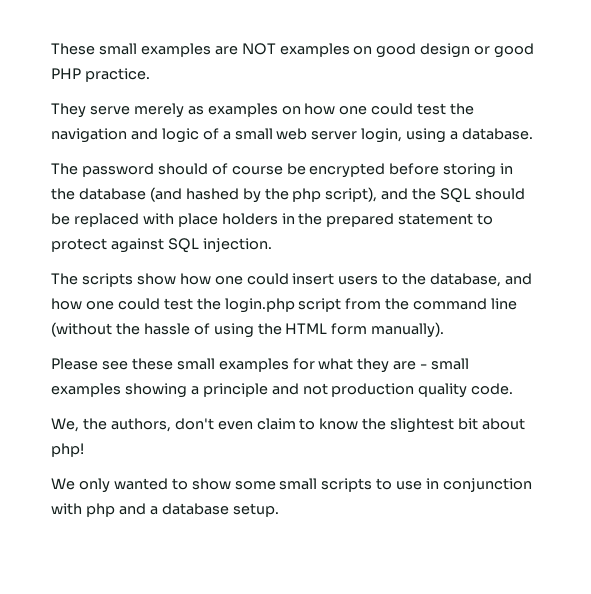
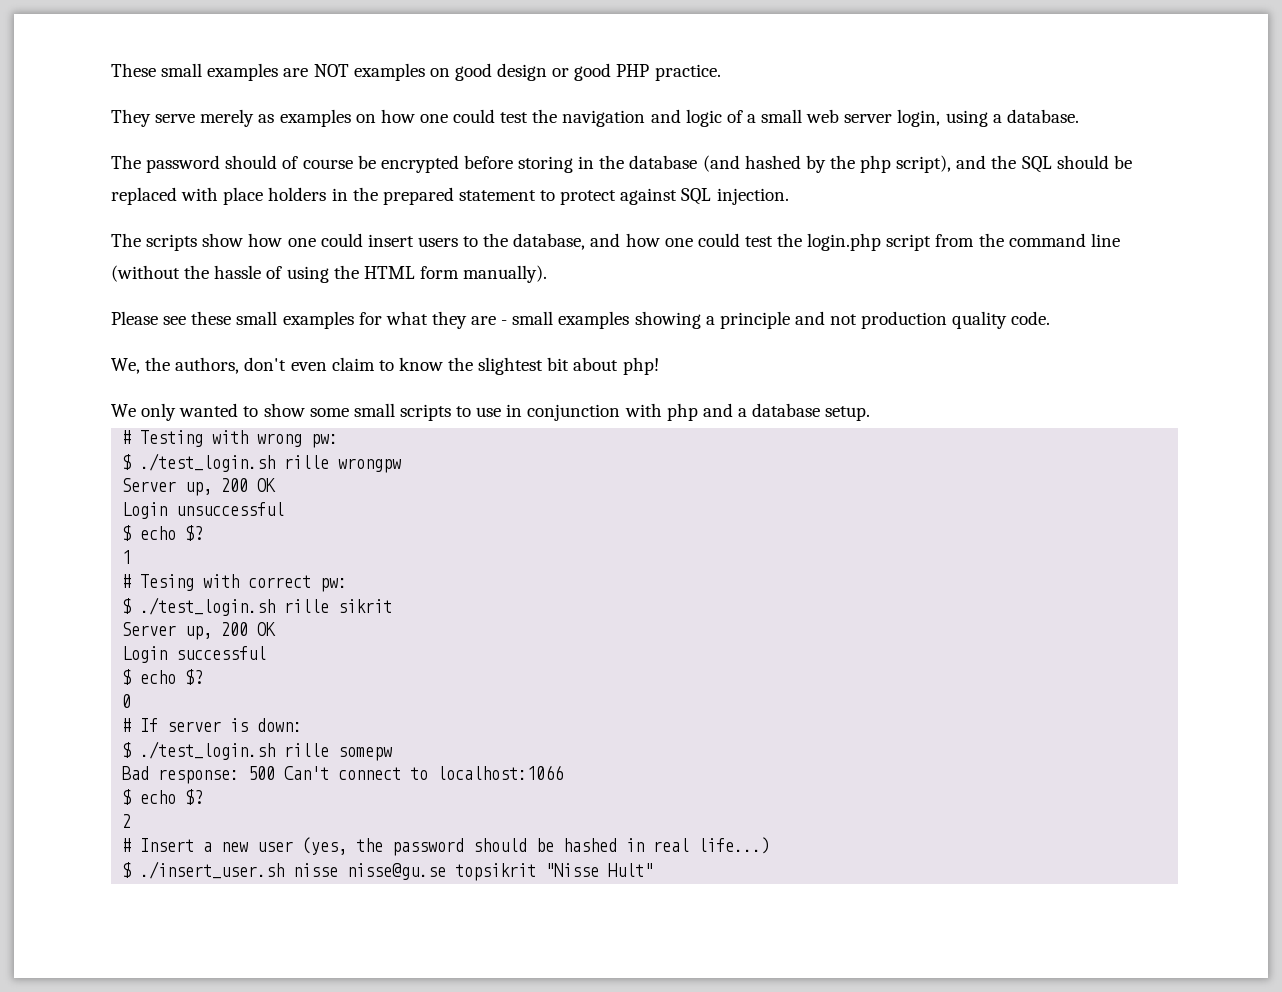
+ # Testing with wrong pw:
+ $ ./test_login.sh rille wrongpw
+ Server up, 200 OK
+ Login unsuccessful
+ $ echo $?
+ 1
+ # Tesing with correct pw:
+ $ ./test_login.sh rille sikrit
+ Server up, 200 OK
+ Login successful
+ $ echo $?
+ 0
+ # If server is down:
+ $ ./test_login.sh rille somepw
+ Bad response: 500 Can't connect to localhost:1066
+ $ echo $?
+ 2
+ # Insert a new user (yes, the password should be hashed in real life...)
+ $ ./insert_user.sh nisse nisse@gu.se topsikrit "Nisse Hult"

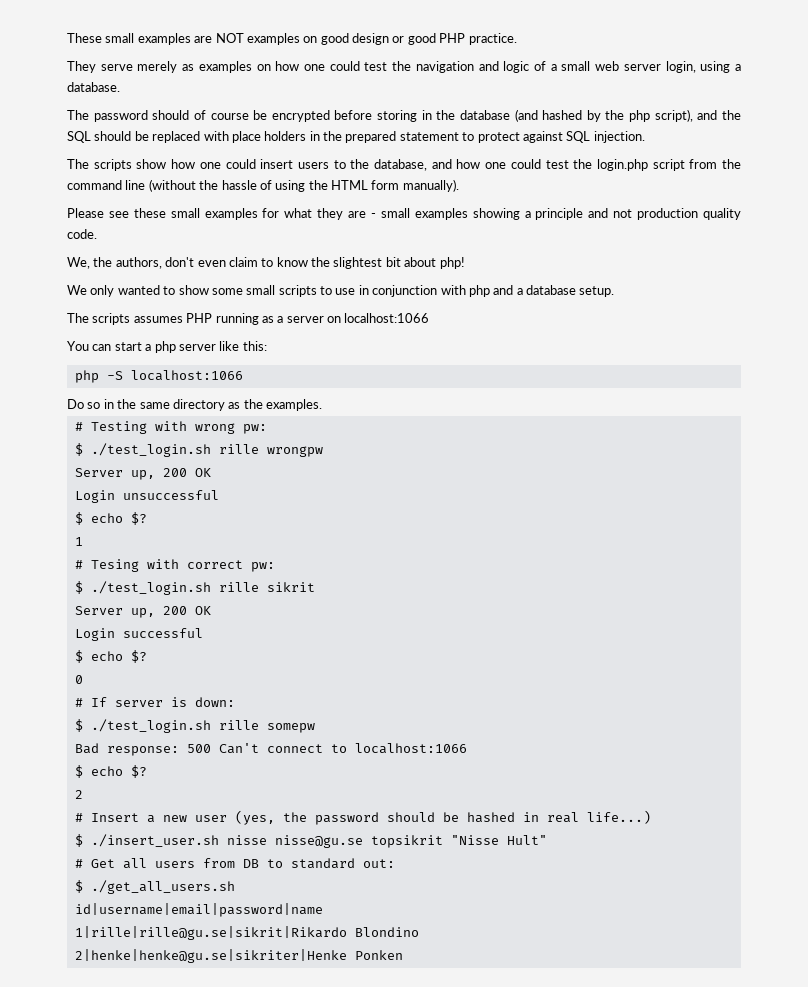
+ The scripts assumes PHP running as a server on localhost:1066
+ You can start a php server like this:
+ php -S localhost:1066
+ Do so in the same directory as the examples.
+ # Get all users from DB to standard out:
+ $ ./get_all_users.sh
+ id|username|email|password|name
+ 1|rille|rille@gu.se|sikrit|Rikardo Blondino
+ 2|henke|henke@gu.se|sikriter|Henke Ponken

